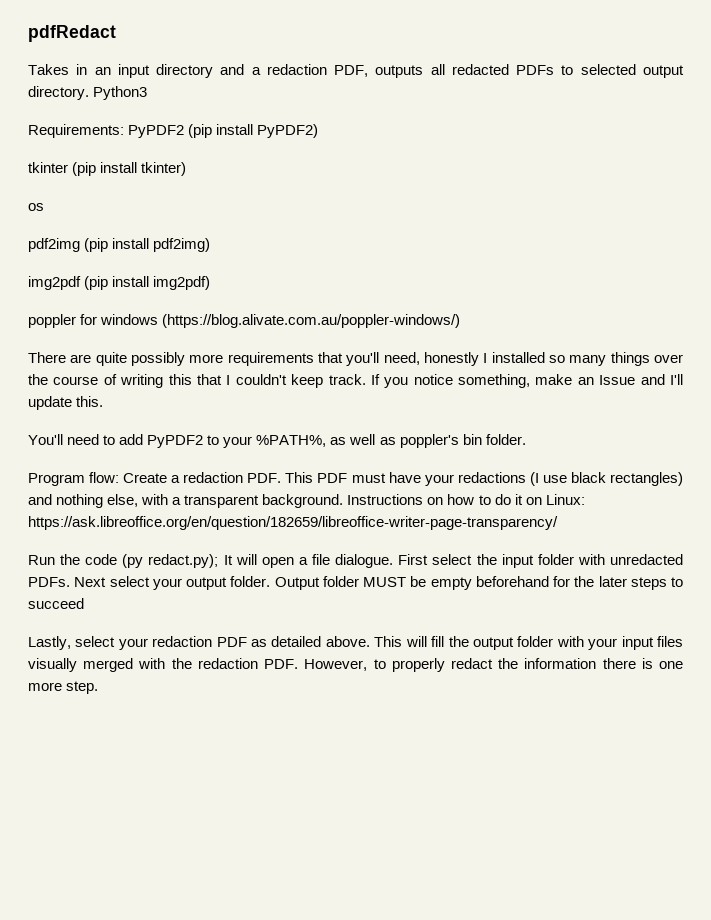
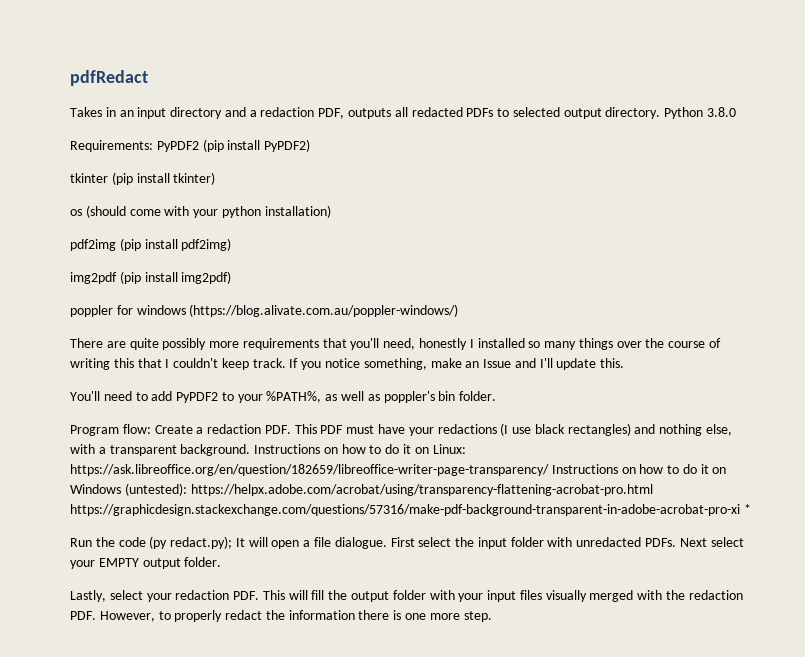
- Python3
+ Python 3.8.0
- os
+ os (should come with your python installation)
- Instructions on how to do it on Linux: https://ask.libreoffice.org/en/question/182659/libreoffice-writer-page-transparency/
+ Instructions on how to do it on Linux: https://ask.libreoffice.org/en/question/182659/libreoffice-writer-page-transparency/ Instructions on how to do it on Windows (untested): https://helpx.adobe.com/acrobat/using/transparency-flattening-acrobat-pro.html https://graphicdesign.stackexchange.com/questions/57316/make-pdf-background-transparent-in-adobe-acrobat-pro-xi *
- Next select your output folder. Output folder MUST be empty beforehand for the later steps to succeed
+ Next select your EMPTY output folder.
- Lastly, select your redaction PDF as detailed above. This will fill the output folder with your input files visually merged with the redaction PDF. However, to properly redact the information there is one more step.
+ Lastly, select your redaction PDF. This will fill the output folder with your input files visually merged with the redaction PDF. However, to properly redact the information there is one more step.

